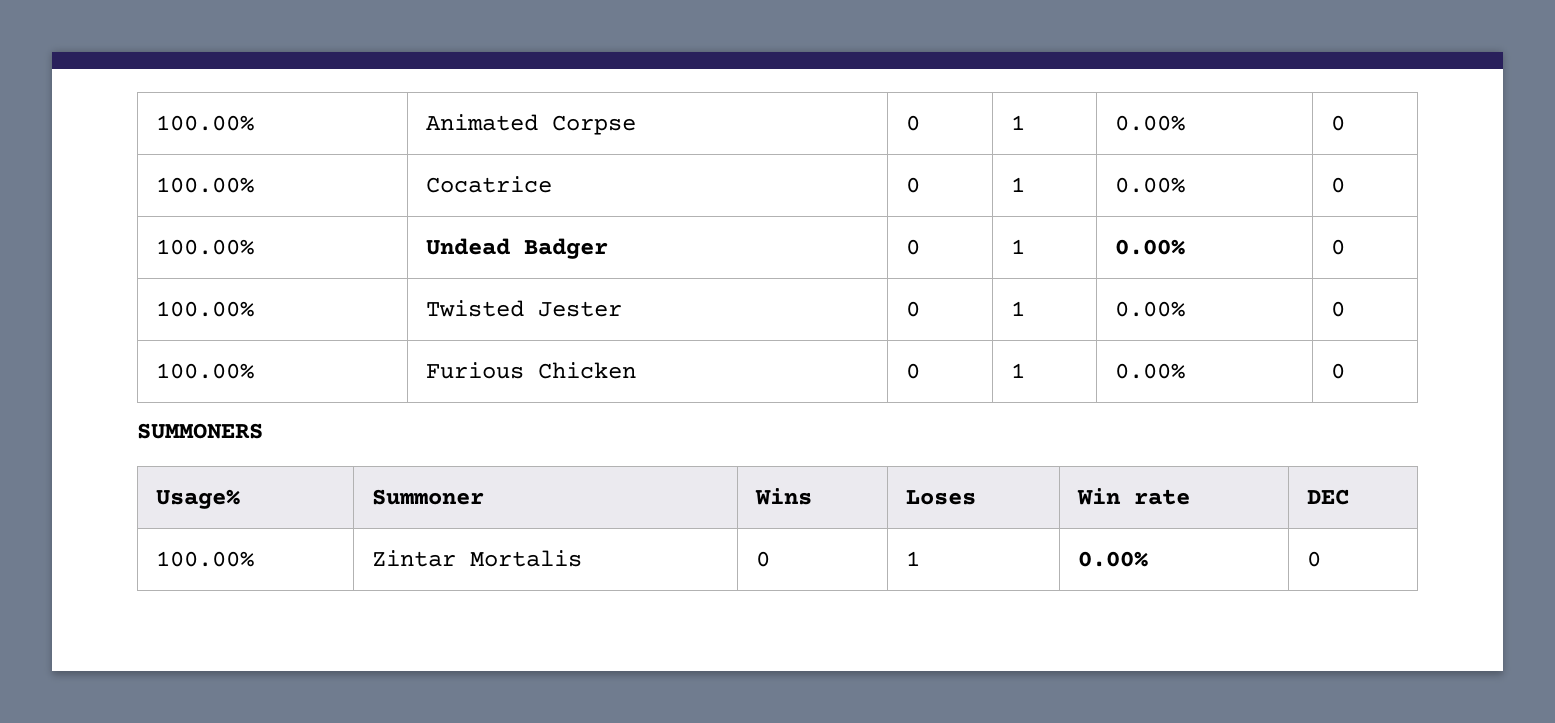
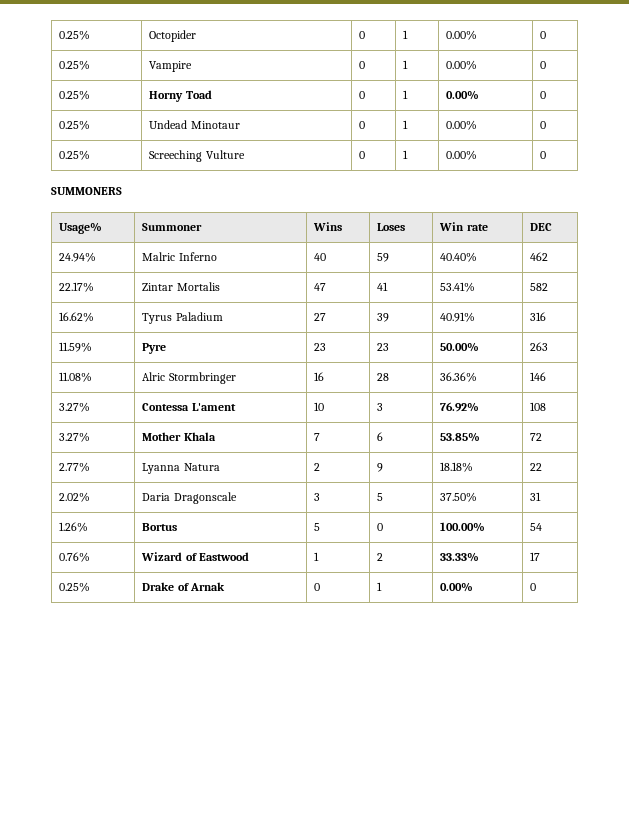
- 100.00% | Animated Corpse | 0 | 1 | 0.00% | 0
- 100.00% | Cocatrice | 0 | 1 | 0.00% | 0
- 100.00% | Undead Badger | 0 | 1 | 0.00% | 0
- 100.00% | Twisted Jester | 0 | 1 | 0.00% | 0
- 100.00% | Furious Chicken | 0 | 1 | 0.00% | 0
+ 0.25% | Octopider | 0 | 1 | 0.00% | 0
+ 0.25% | Vampire | 0 | 1 | 0.00% | 0
+ 0.25% | Horny Toad | 0 | 1 | 0.00% | 0
+ 0.25% | Undead Minotaur | 0 | 1 | 0.00% | 0
+ 0.25% | Screeching Vulture | 0 | 1 | 0.00% | 0
- 100.00% | Zintar Mortalis | 0 | 1 | 0.00% | 0
+ 24.94% | Malric Inferno | 40 | 59 | 40.40% | 462
+ 22.17% | Zintar Mortalis | 47 | 41 | 53.41% | 582
+ 16.62% | Tyrus Paladium | 27 | 39 | 40.91% | 316
+ 11.59% | Pyre | 23 | 23 | 50.00% | 263
+ 11.08% | Alric Stormbringer | 16 | 28 | 36.36% | 146
+ 3.27% | Contessa L'ament | 10 | 3 | 76.92% | 108
+ 3.27% | Mother Khala | 7 | 6 | 53.85% | 72
+ 2.77% | Lyanna Natura | 2 | 9 | 18.18% | 22
+ 2.02% | Daria Dragonscale | 3 | 5 | 37.50% | 31
+ 1.26% | Bortus | 5 | 0 | 100.00% | 54
+ 0.76% | Wizard of Eastwood | 1 | 2 | 33.33% | 17
+ 0.25% | Drake of Arnak | 0 | 1 | 0.00% | 0

